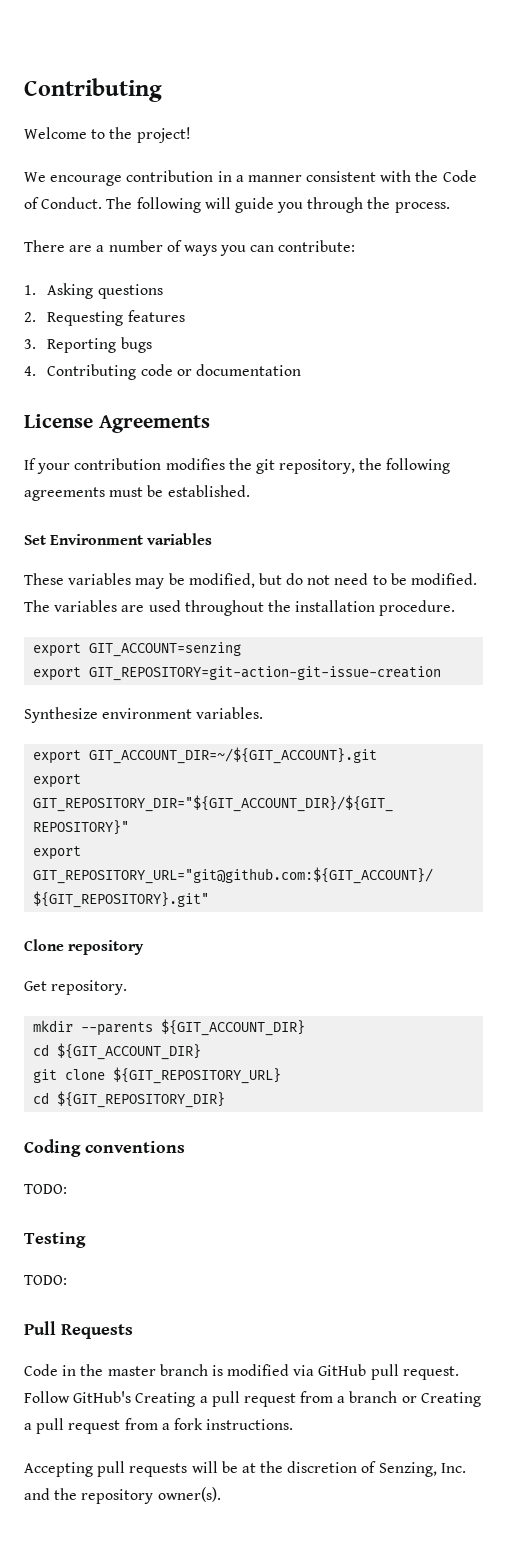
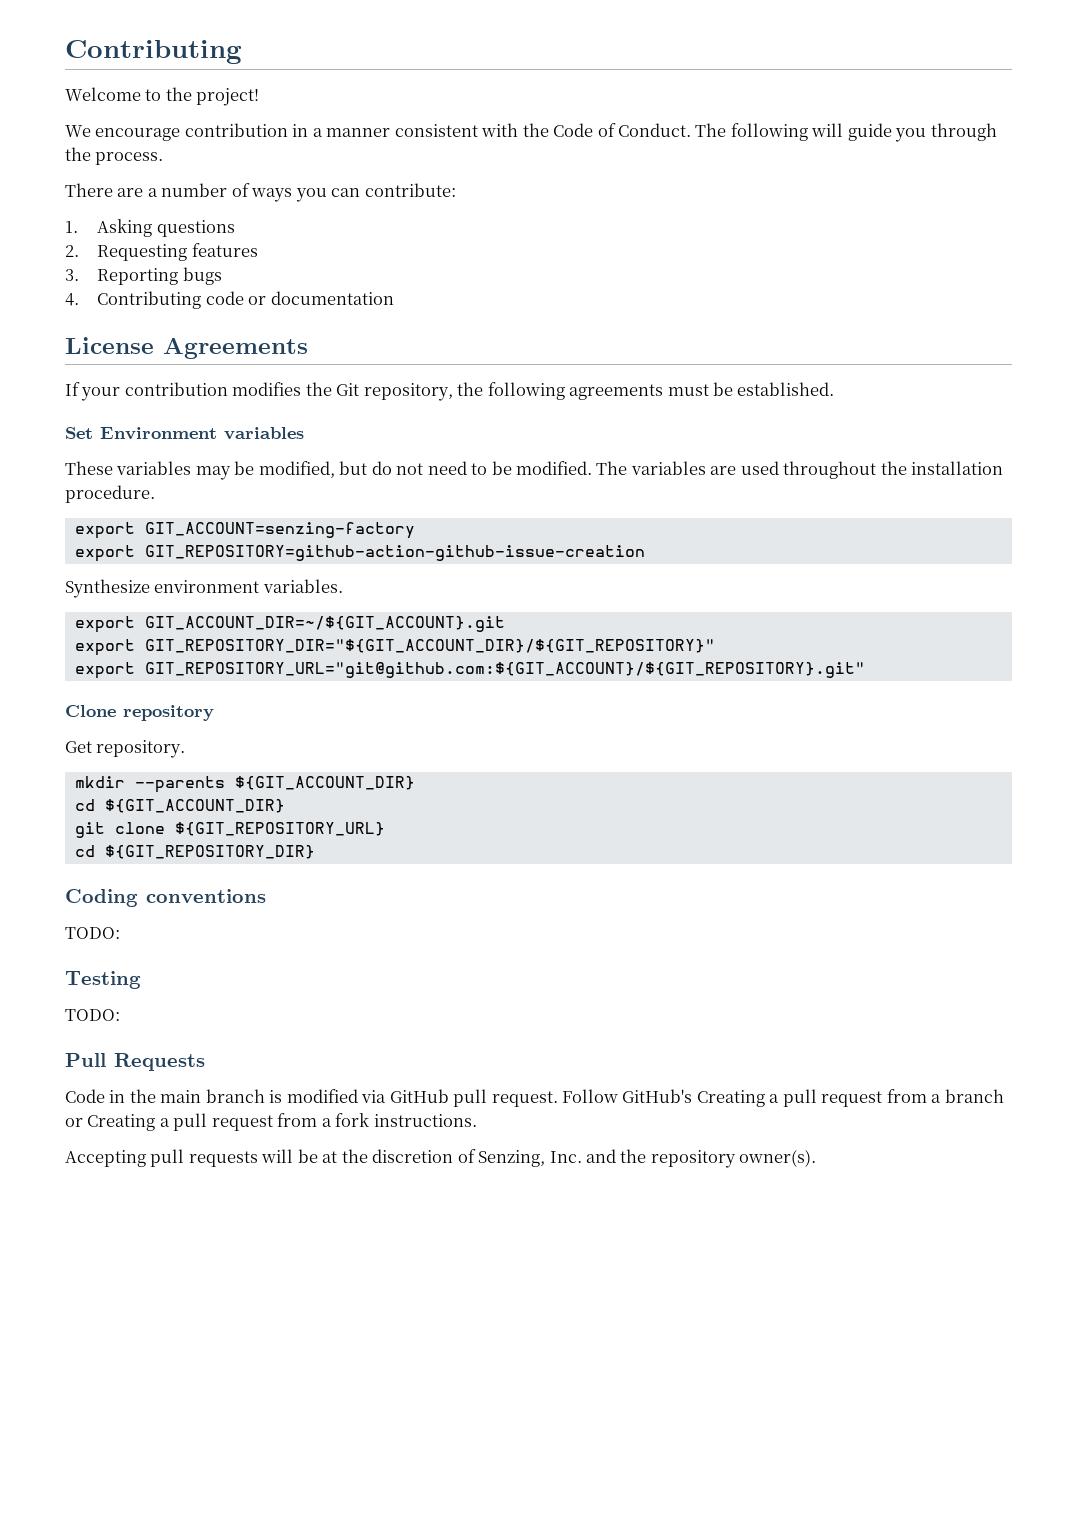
- If your contribution modifies the git repository, the following agreements must be established.
+ If your contribution modifies the Git repository, the following agreements must be established.
- export GIT_ACCOUNT=senzing
- export GIT_REPOSITORY=git-action-git-issue-creation
+ export GIT_ACCOUNT=senzing-factory
+ export GIT_REPOSITORY=github-action-github-issue-creation
- Code in the master branch is modified via GitHub pull request.
+ Code in the main branch is modified via GitHub pull request.

